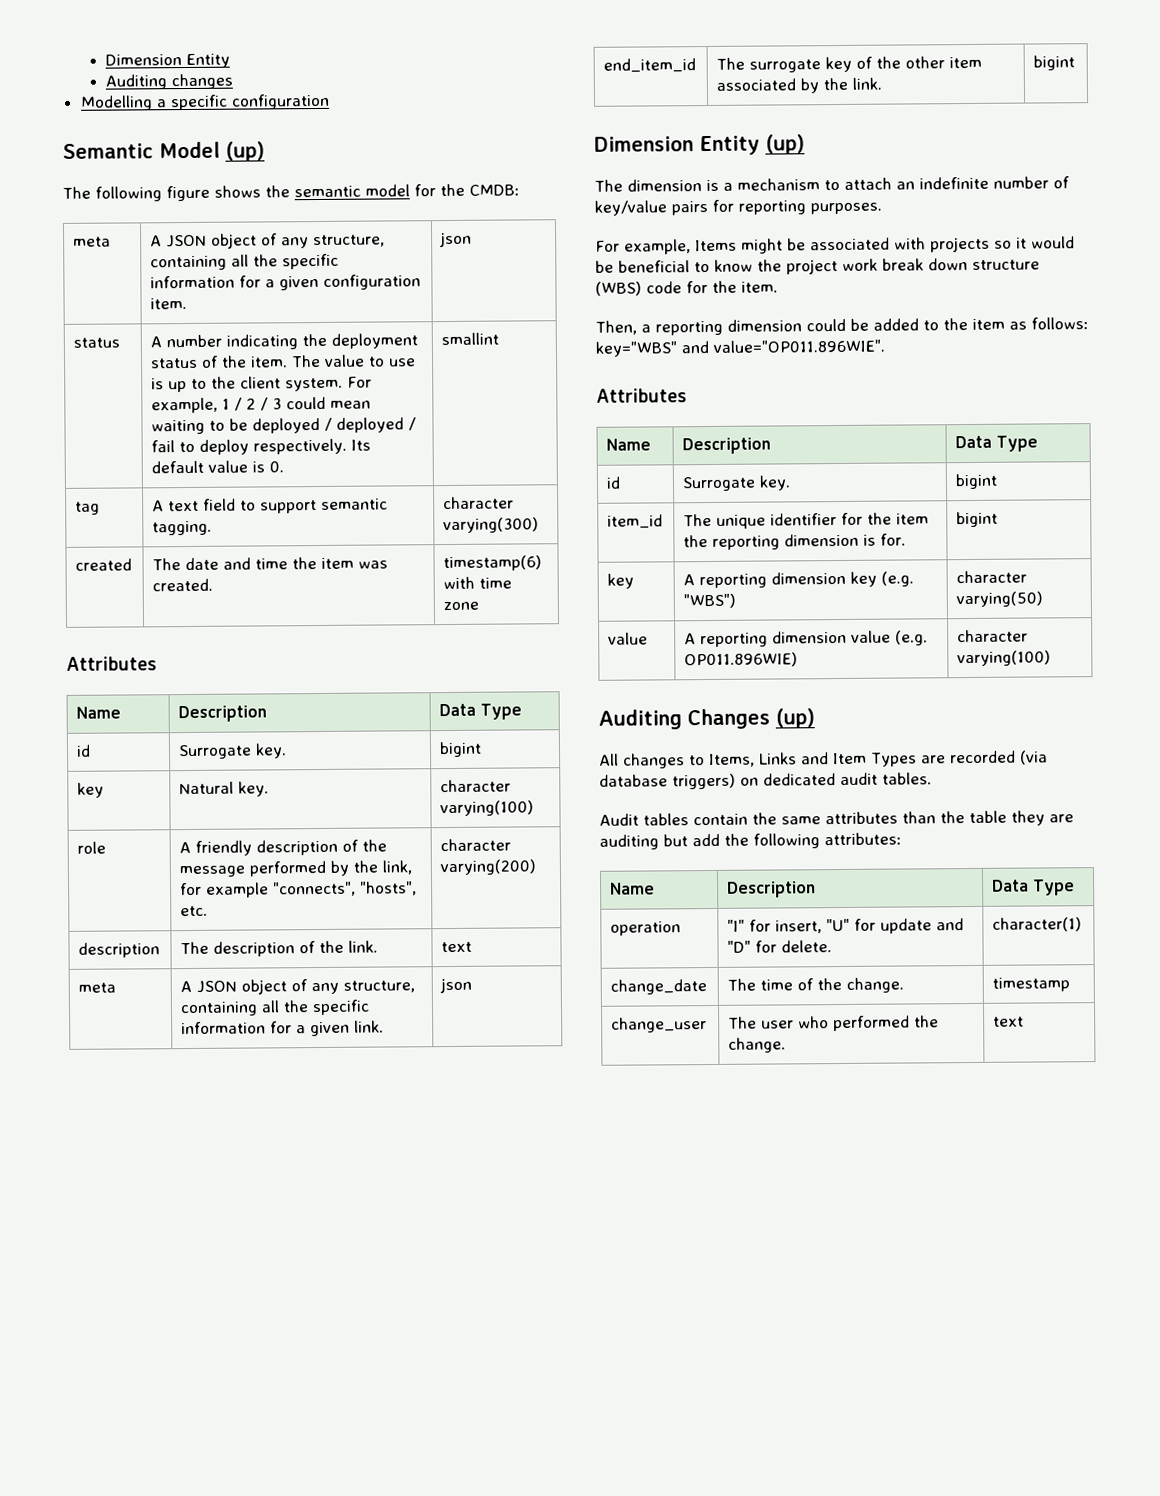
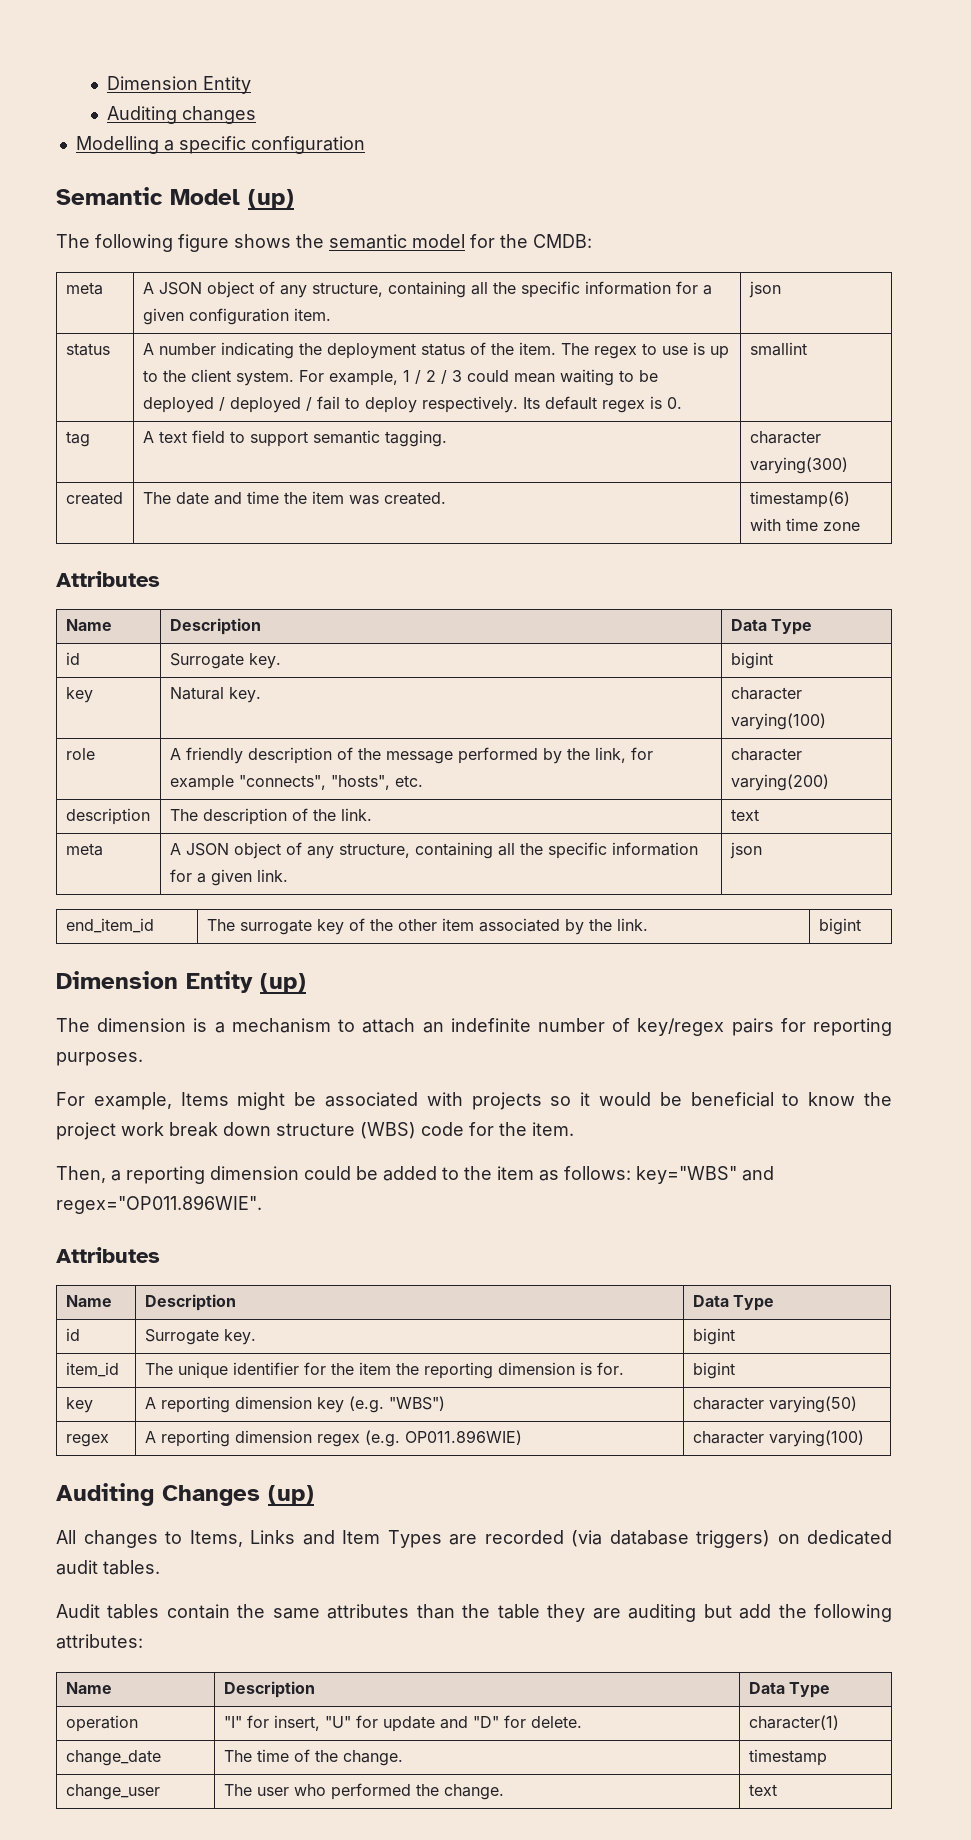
- The value to use is up to the client system.
+ The regex to use is up to the client system.
- Its default value is 0.
+ Its default regex is 0.
- The dimension is a mechanism to attach an indefinite number of key/value pairs for reporting purposes.
+ The dimension is a mechanism to attach an indefinite number of key/regex pairs for reporting purposes.
- Then, a reporting dimension could be added to the item as follows: key="WBS" and value="OP011.896WIE".
+ Then, a reporting dimension could be added to the item as follows: key="WBS" and regex="OP011.896WIE".
- value | A reporting dimension value (e.g. OP011.896WIE) | character varying(100)
+ regex | A reporting dimension regex (e.g. OP011.896WIE) | character varying(100)

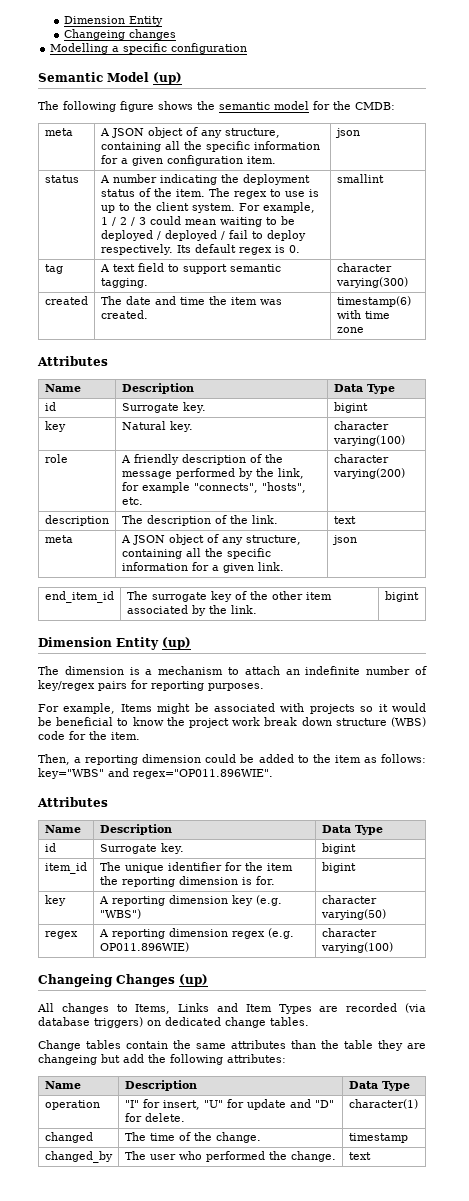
- Auditing changes
+ Changeing changes
- Auditing Changes (up)
+ Changeing Changes (up)
- All changes to Items, Links and Item Types are recorded (via database triggers) on dedicated audit tables.
+ All changes to Items, Links and Item Types are recorded (via database triggers) on dedicated change tables.
- Audit tables contain the same attributes than the table they are auditing but add the following attributes:
+ Change tables contain the same attributes than the table they are changeing but add the following attributes:
- change_date | The time of the change. | timestamp
+ changed | The time of the change. | timestamp
- change_user | The user who performed the change. | text
+ changed_by | The user who performed the change. | text

